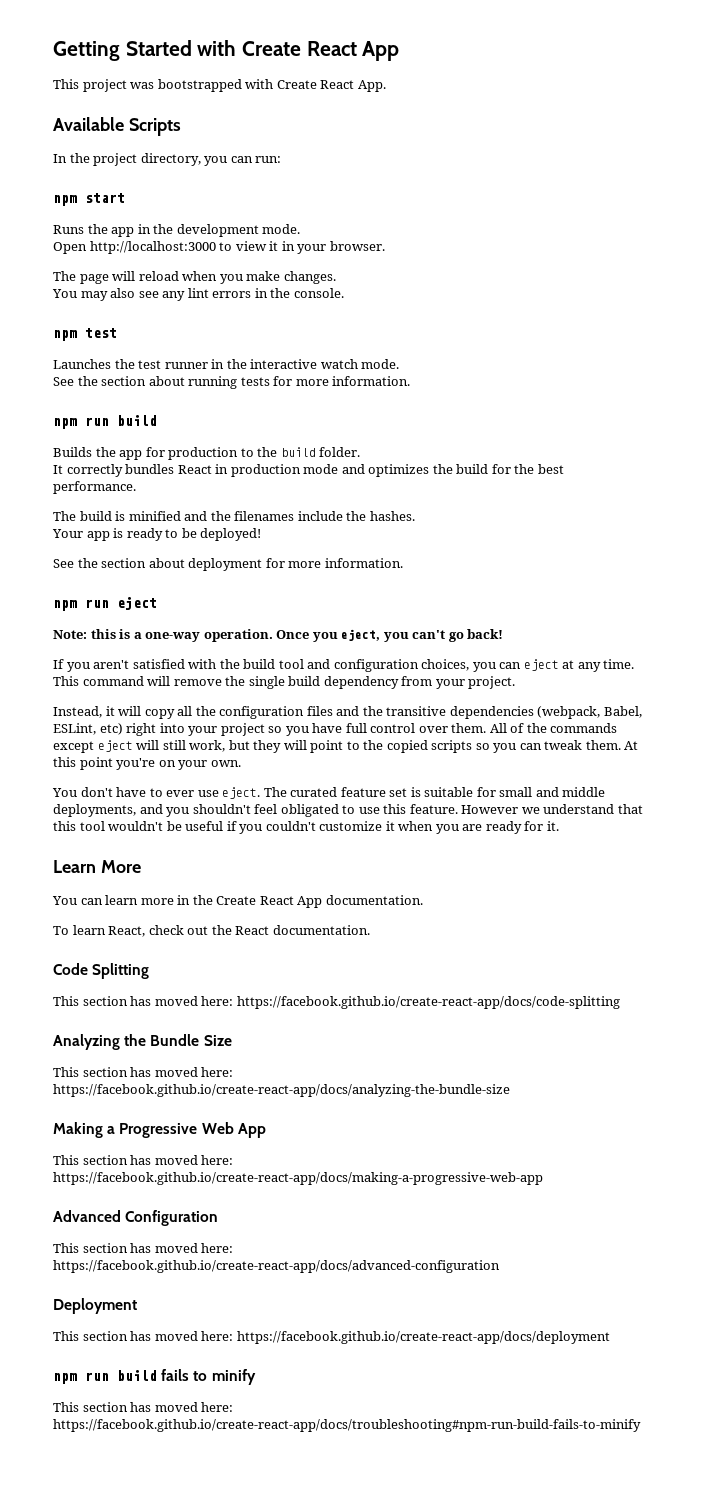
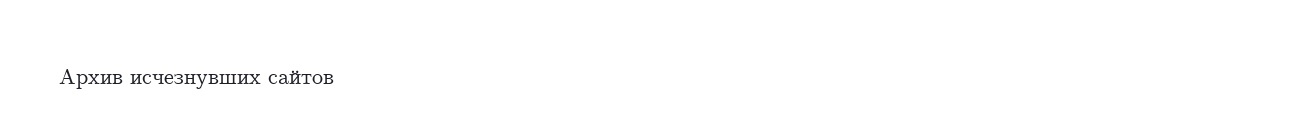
- Getting Started with Create React App
- This project was bootstrapped with Create React App.
- Available Scripts
- In the project directory, you can run:
- npm start
- Runs the app in the development mode.
- Open http://localhost:3000 to view it in your browser.
- The page will reload when you make changes.
- You may also see any lint errors in the console.
- npm test
- Launches the test runner in the interactive watch mode.
- See the section about running tests for more information.
- npm run build
- Builds the app for production to the build folder.
- It correctly bundles React in production mode and optimizes the build for the best performance.
- The build is minified and the filenames include the hashes.
- Your app is ready to be deployed!
- See the section about deployment for more information.
- npm run eject
- Note: this is a one-way operation. Once you eject, you can't go back!
- If you aren't satisfied with the build tool and configuration choices, you can eject at any time. This command will remove the single build dependency from your project.
- Instead, it will copy all the configuration files and the transitive dependencies (webpack, Babel, ESLint, etc) right into your project so you have full control over them. All of the commands except eject will still work, but they will point to the copied scripts so you can tweak them. At this point you're on your own.
- You don't have to ever use eject. The curated feature set is suitable for small and middle deployments, and you shouldn't feel obligated to use this feature. However we understand that this tool wouldn't be useful if you couldn't customize it when you are ready for it.
- Learn More
- You can learn more in the Create React App documentation.
- To learn React, check out the React documentation.
- Code Splitting
- This section has moved here: https://facebook.github.io/create-react-app/docs/code-splitting
- Analyzing the Bundle Size
- This section has moved here: https://facebook.github.io/create-react-app/docs/analyzing-the-bundle-size
- Making a Progressive Web App
- This section has moved here: https://facebook.github.io/create-react-app/docs/making-a-progressive-web-app
- Advanced Configuration
- This section has moved here: https://facebook.github.io/create-react-app/docs/advanced-configuration
- Deployment
- This section has moved here: https://facebook.github.io/create-react-app/docs/deployment
- npm run build fails to minify
- This section has moved here: https://facebook.github.io/create-react-app/docs/troubleshooting#npm-run-build-fails-to-minify
+ Архив исчезнувших сайтов

